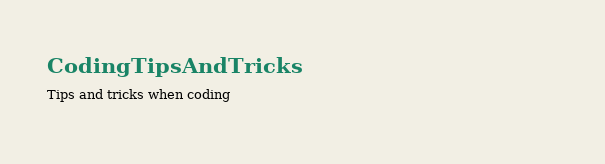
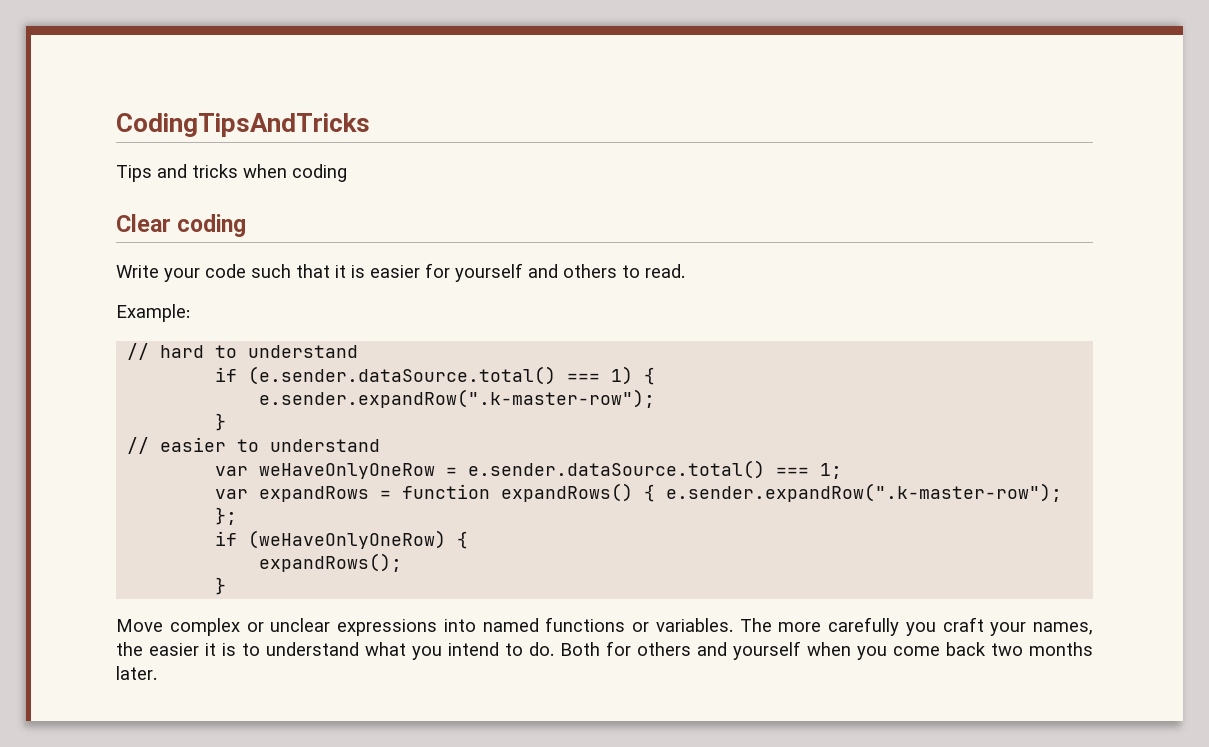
+ Clear coding
+ Write your code such that it is easier for yourself and others to read.
+ Example:
+ // hard to understand
+ if (e.sender.dataSource.total() === 1) {
+ e.sender.expandRow(".k-master-row");
+ }
+ // easier to understand
+ var weHaveOnlyOneRow = e.sender.dataSource.total() === 1;
+ var expandRows = function expandRows() { e.sender.expandRow(".k-master-row"); };
+ if (weHaveOnlyOneRow) {
+ expandRows();
+ }
+ Move complex or unclear expressions into named functions or variables. The more carefully you craft your names, the easier it is to understand what you intend to do. Both for others and yourself when you come back two months later.

